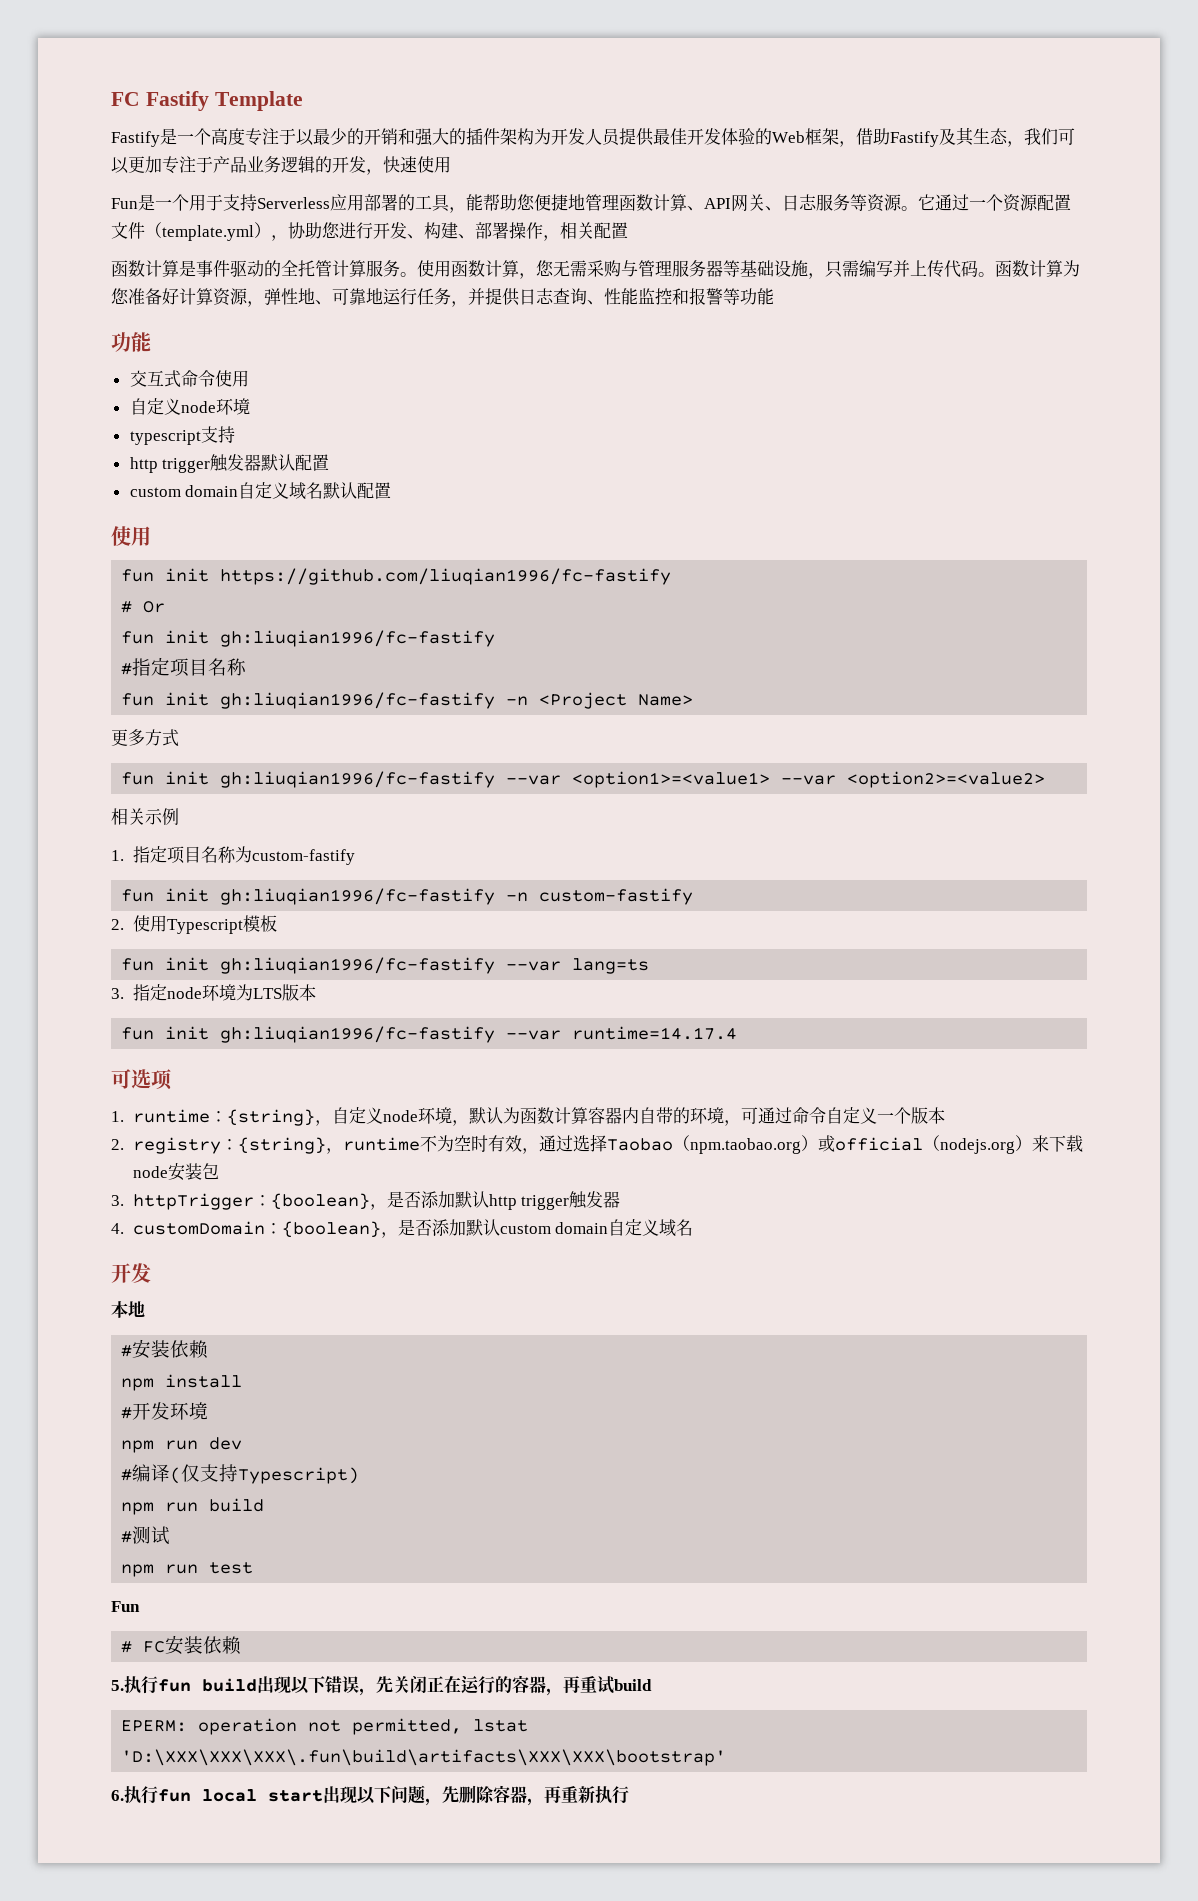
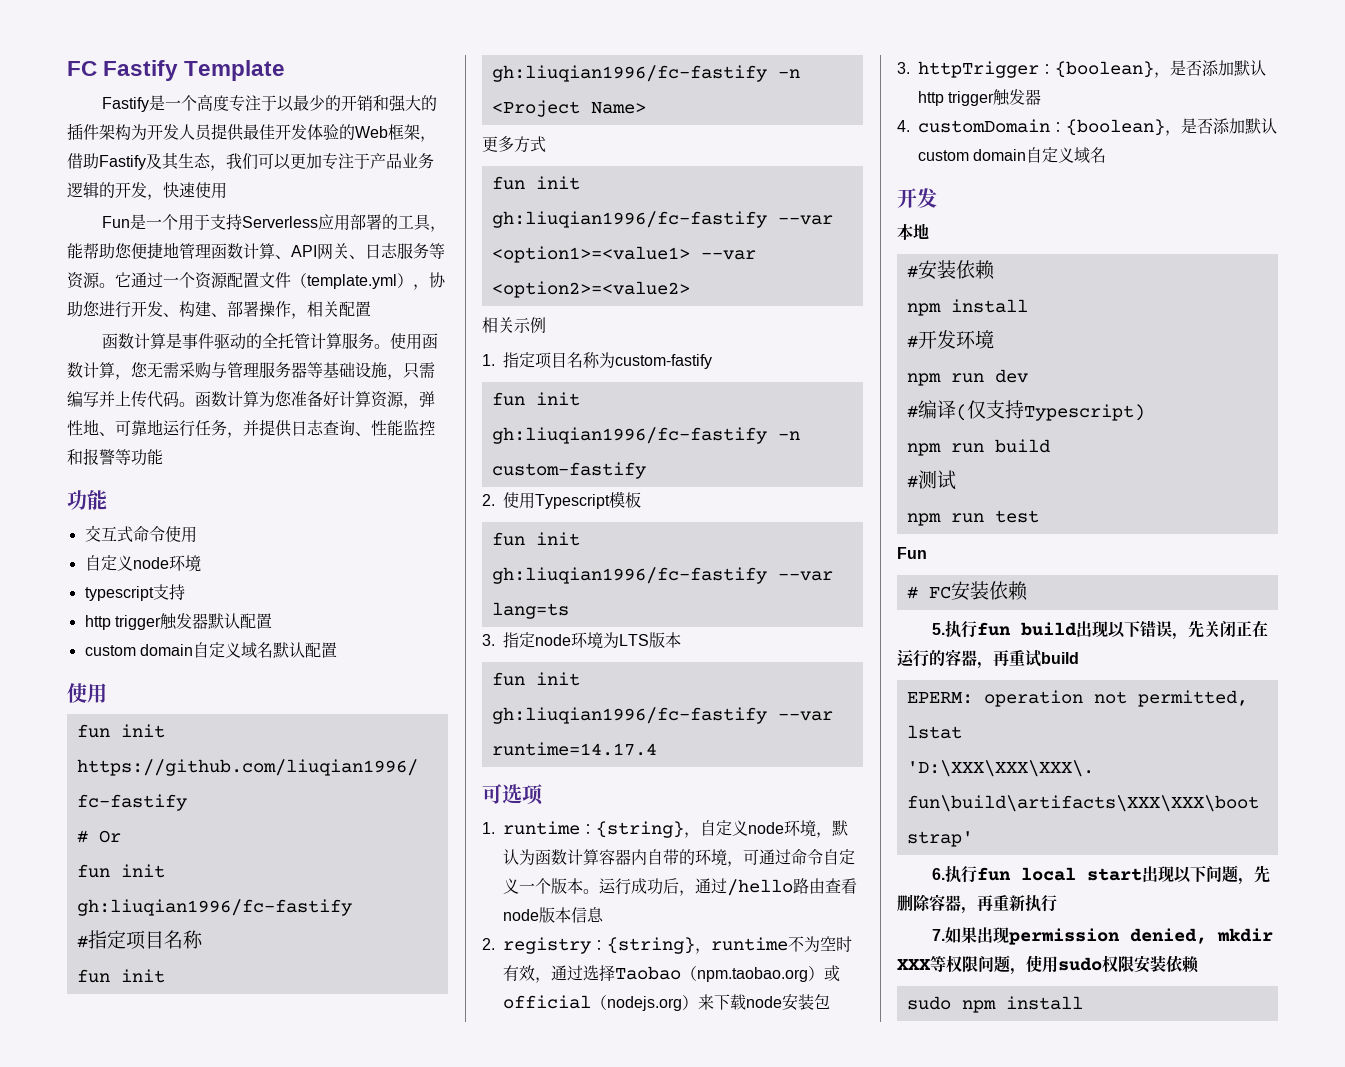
- 1. runtime：{string}，自定义node环境，默认为函数计算容器内自带的环境，可通过命令自定义一个版本
+ 1. runtime：{string}，自定义node环境，默认为函数计算容器内自带的环境，可通过命令自定义一个版本。运行成功后，通过/hello路由查看node版本信息
+ 7.如果出现permission denied, mkdir XXX等权限问题，使用sudo权限安装依赖
+ sudo npm install

